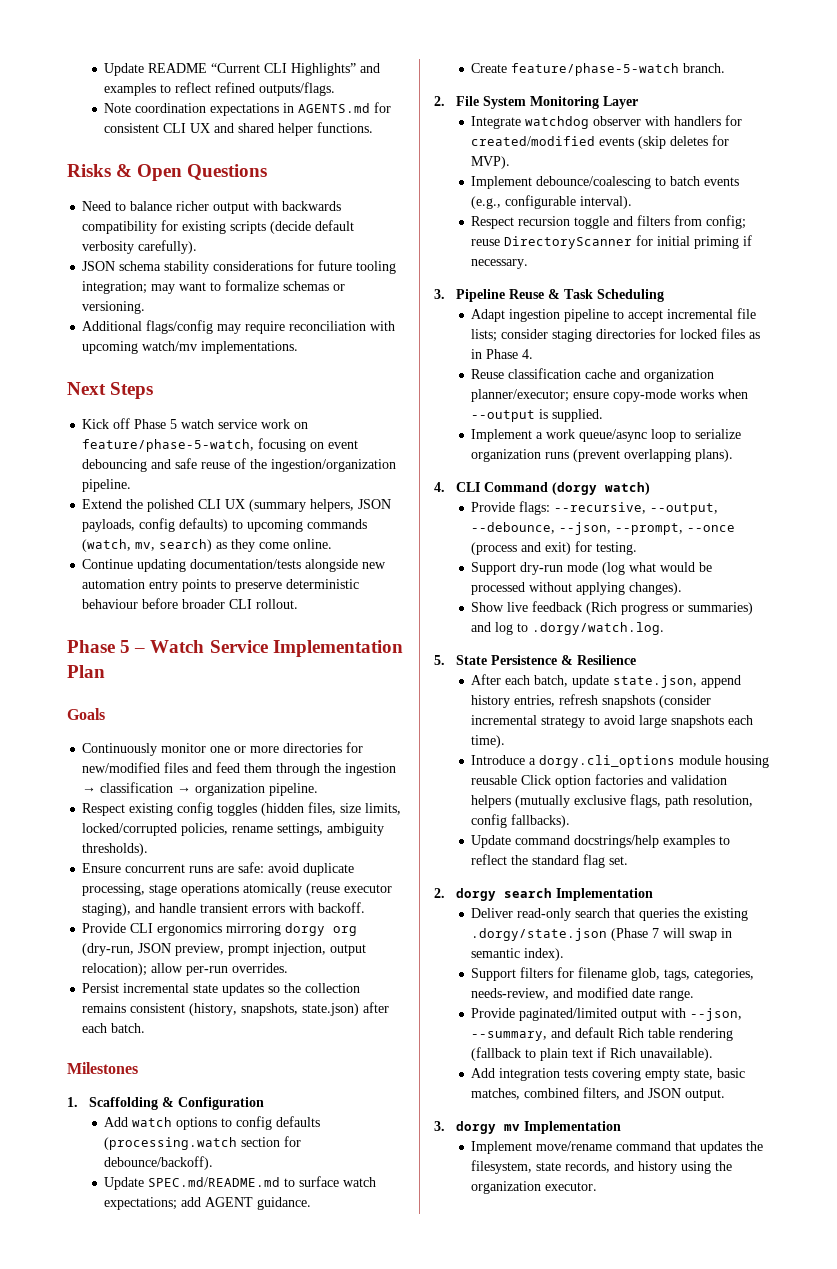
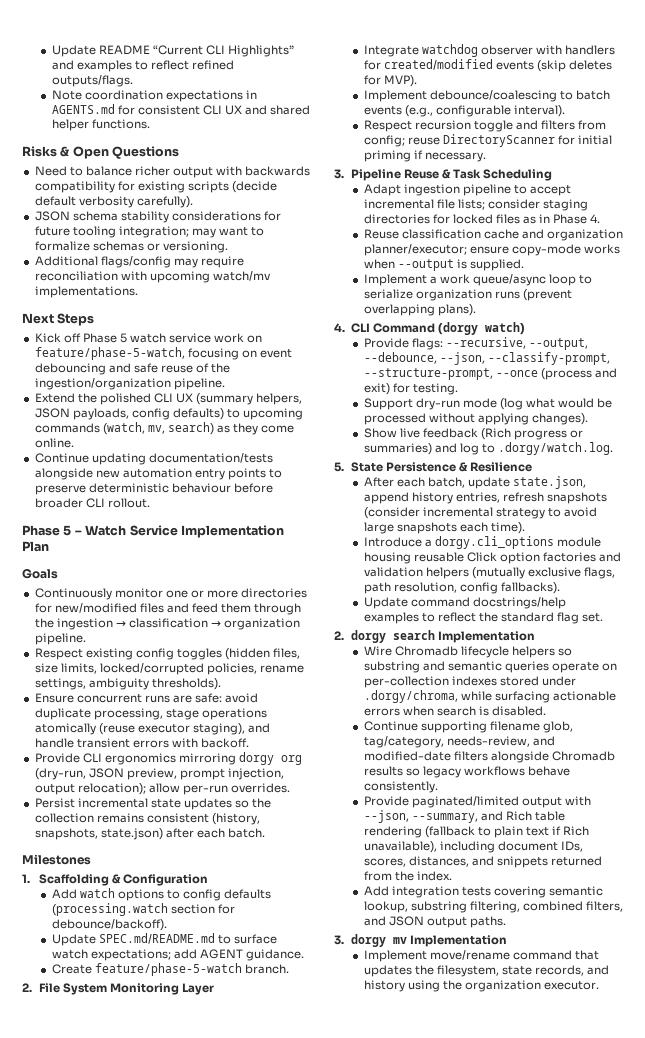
- Provide flags: --recursive, --output, --debounce, --json, --prompt, --once (process and exit) for testing.
+ Provide flags: --recursive, --output, --debounce, --json, --classify-prompt, --structure-prompt, --once (process and exit) for testing.
- Deliver read-only search that queries the existing .dorgy/state.json (Phase 7 will swap in semantic index).
- Support filters for filename glob, tags, categories, needs-review, and modified date range.
+ Wire Chromadb lifecycle helpers so substring and semantic queries operate on per-collection indexes stored under .dorgy/chroma, while surfacing actionable errors when search is disabled.
+ Continue supporting filename glob, tag/category, needs-review, and modified-date filters alongside Chromadb results so legacy workflows behave consistently.
- Provide paginated/limited output with --json, --summary, and default Rich table rendering (fallback to plain text if Rich unavailable).
+ Provide paginated/limited output with --json, --summary, and Rich table rendering (fallback to plain text if Rich unavailable), including document IDs, scores, distances, and snippets returned from the index.
- Add integration tests covering empty state, basic matches, combined filters, and JSON output.
+ Add integration tests covering semantic lookup, substring filtering, combined filters, and JSON output paths.

